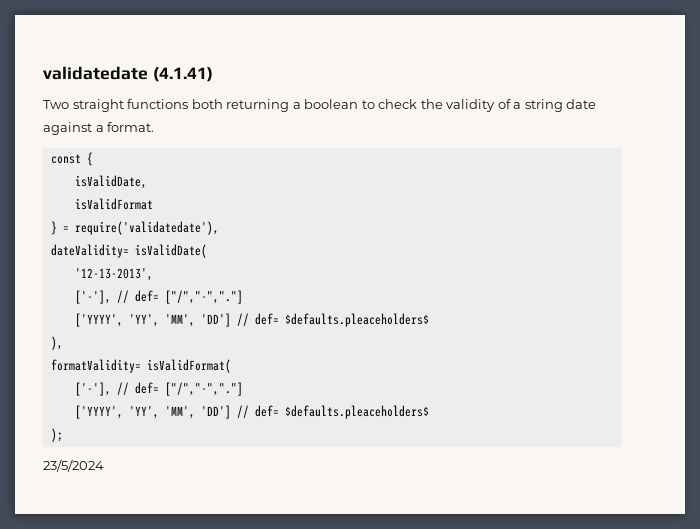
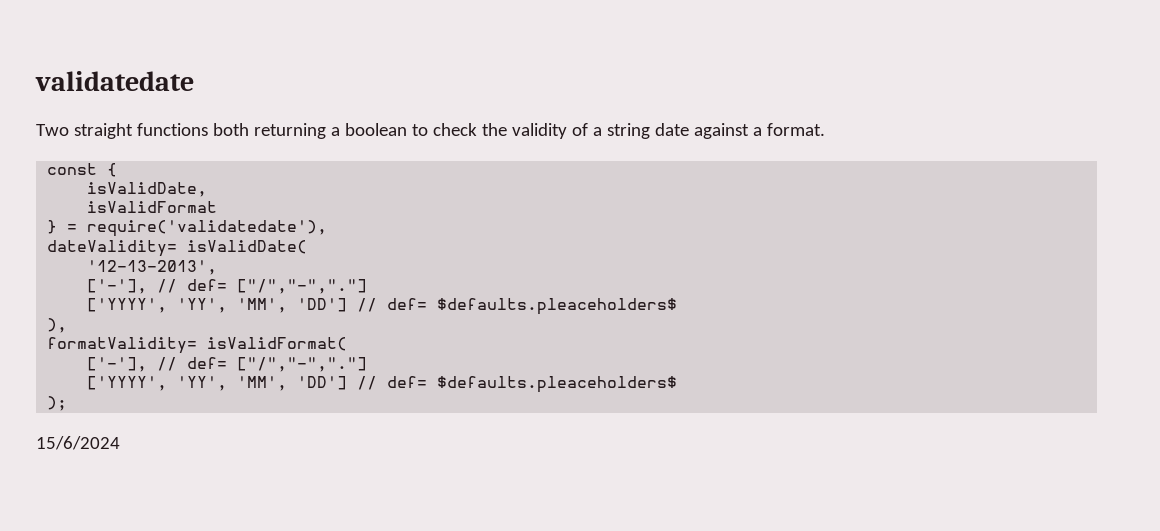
- validatedate (4.1.41)
+ validatedate
- 23/5/2024
+ 15/6/2024

